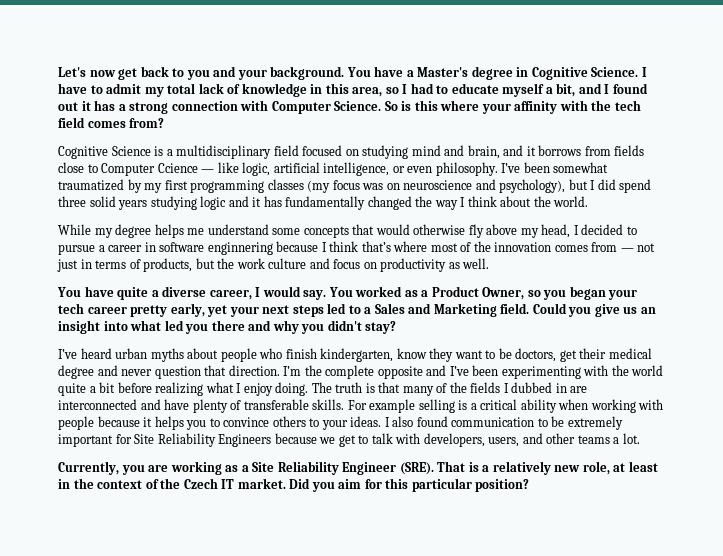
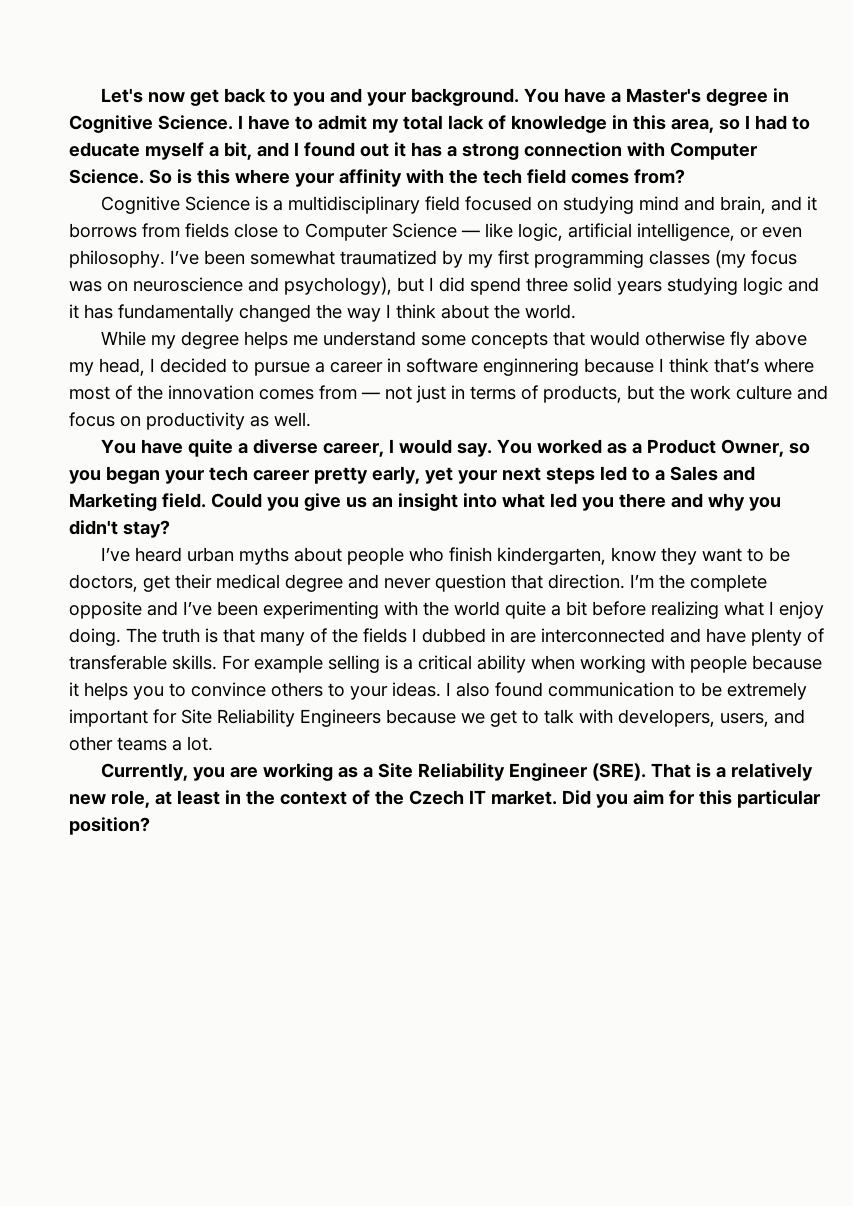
- Cognitive Science is a multidisciplinary field focused on studying mind and brain, and it borrows from fields close to Computer Ccience — like logic, artificial intelligence, or even philosophy.
+ Cognitive Science is a multidisciplinary field focused on studying mind and brain, and it borrows from fields close to Computer Science — like logic, artificial intelligence, or even philosophy.

